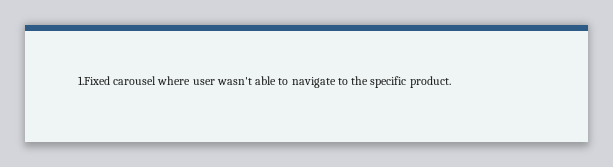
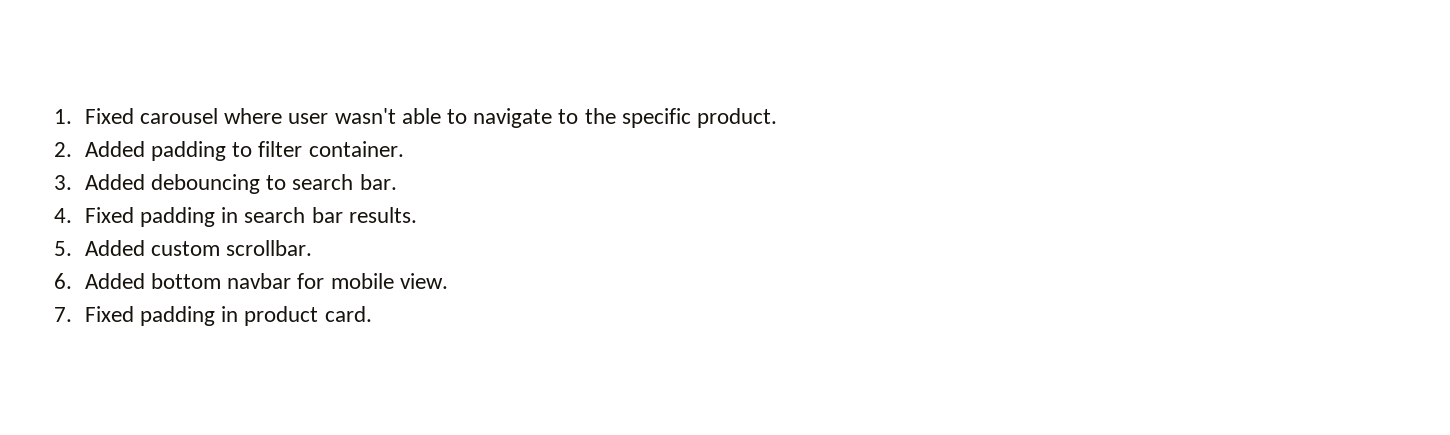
- 1.Fixed carousel where user wasn't able to navigate to the specific product.
+ 1. Fixed carousel where user wasn't able to navigate to the specific product.
+ 2. Added padding to filter container.
+ 3. Added debouncing to search bar.
+ 4. Fixed padding in search bar results.
+ 5. Added custom scrollbar.
+ 6. Added bottom navbar for mobile view.
+ 7. Fixed padding in product card.

